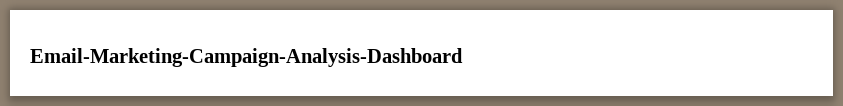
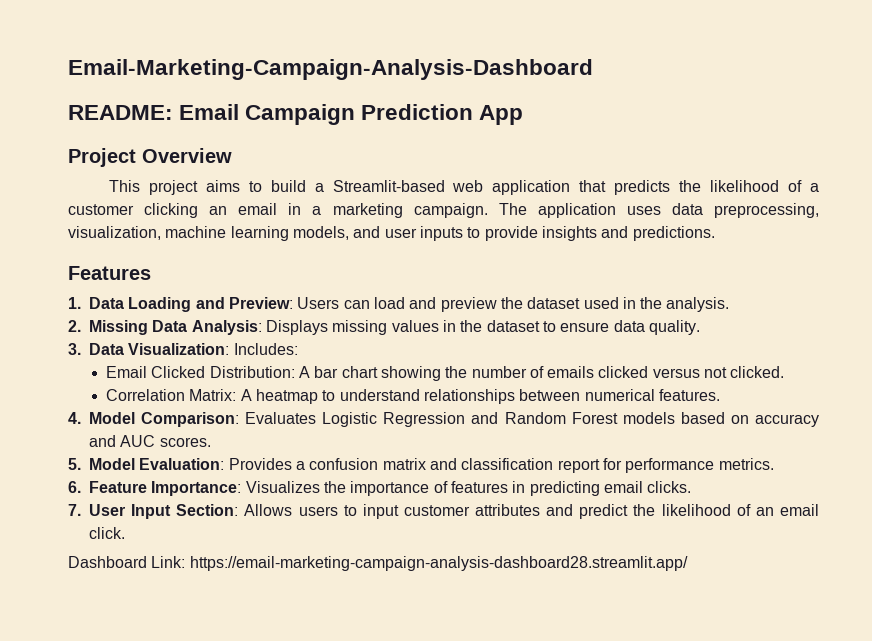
+ README: Email Campaign Prediction App
+ Project Overview
+ This project aims to build a Streamlit-based web application that predicts the likelihood of a customer clicking an email in a marketing campaign. The application uses data preprocessing, visualization, machine learning models, and user inputs to provide insights and predictions.
+ Features
+ 1. Data Loading and Preview: Users can load and preview the dataset used in the analysis.
+ 2. Missing Data Analysis: Displays missing values in the dataset to ensure data quality.
+ 3. Data Visualization: Includes:
+ Email Clicked Distribution: A bar chart showing the number of emails clicked versus not clicked.
+ Correlation Matrix: A heatmap to understand relationships between numerical features.
+ 4. Model Comparison: Evaluates Logistic Regression and Random Forest models based on accuracy and AUC scores.
+ 5. Model Evaluation: Provides a confusion matrix and classification report for performance metrics.
+ 6. Feature Importance: Visualizes the importance of features in predicting email clicks.
+ 7. User Input Section: Allows users to input customer attributes and predict the likelihood of an email click.
+ Dashboard Link: https://email-marketing-campaign-analysis-dashboard28.streamlit.app/

